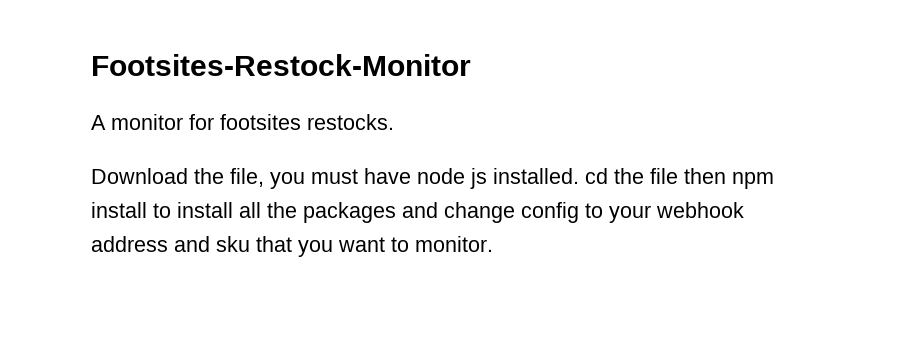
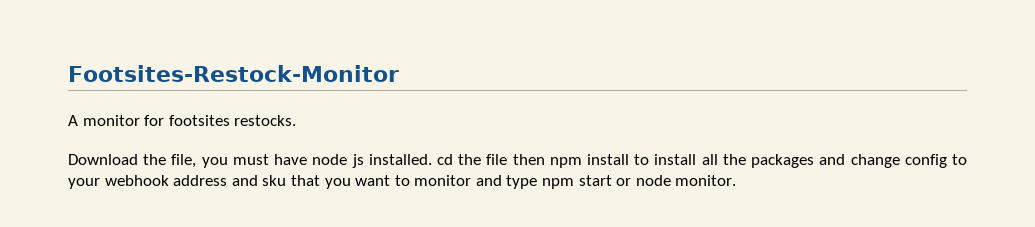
- Download the file, you must have node js installed. cd the file then npm install to install all the packages and change config to your webhook address and sku that you want to monitor.
+ Download the file, you must have node js installed. cd the file then npm install to install all the packages and change config to your webhook address and sku that you want to monitor and type npm start or node monitor.

